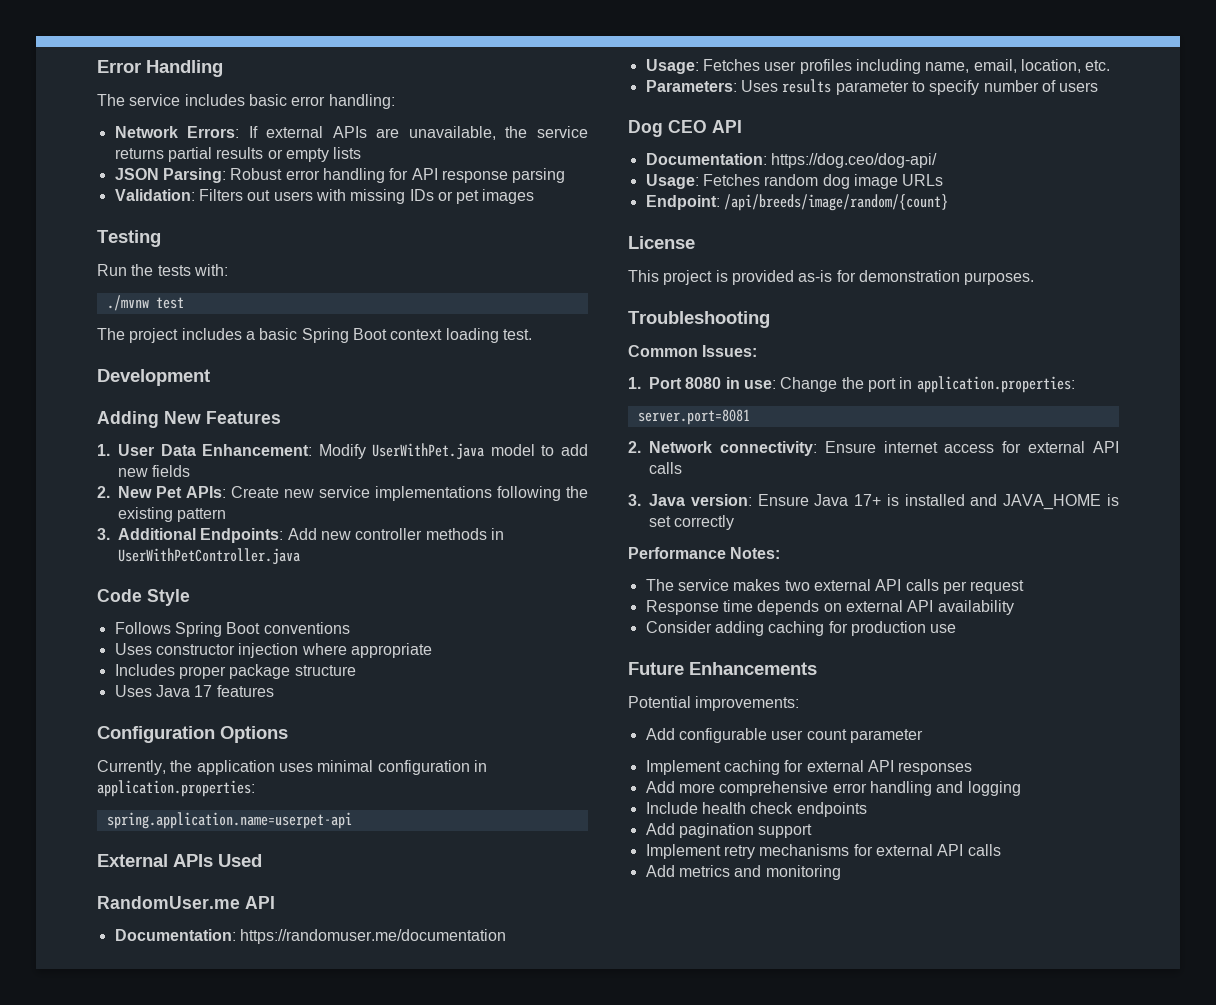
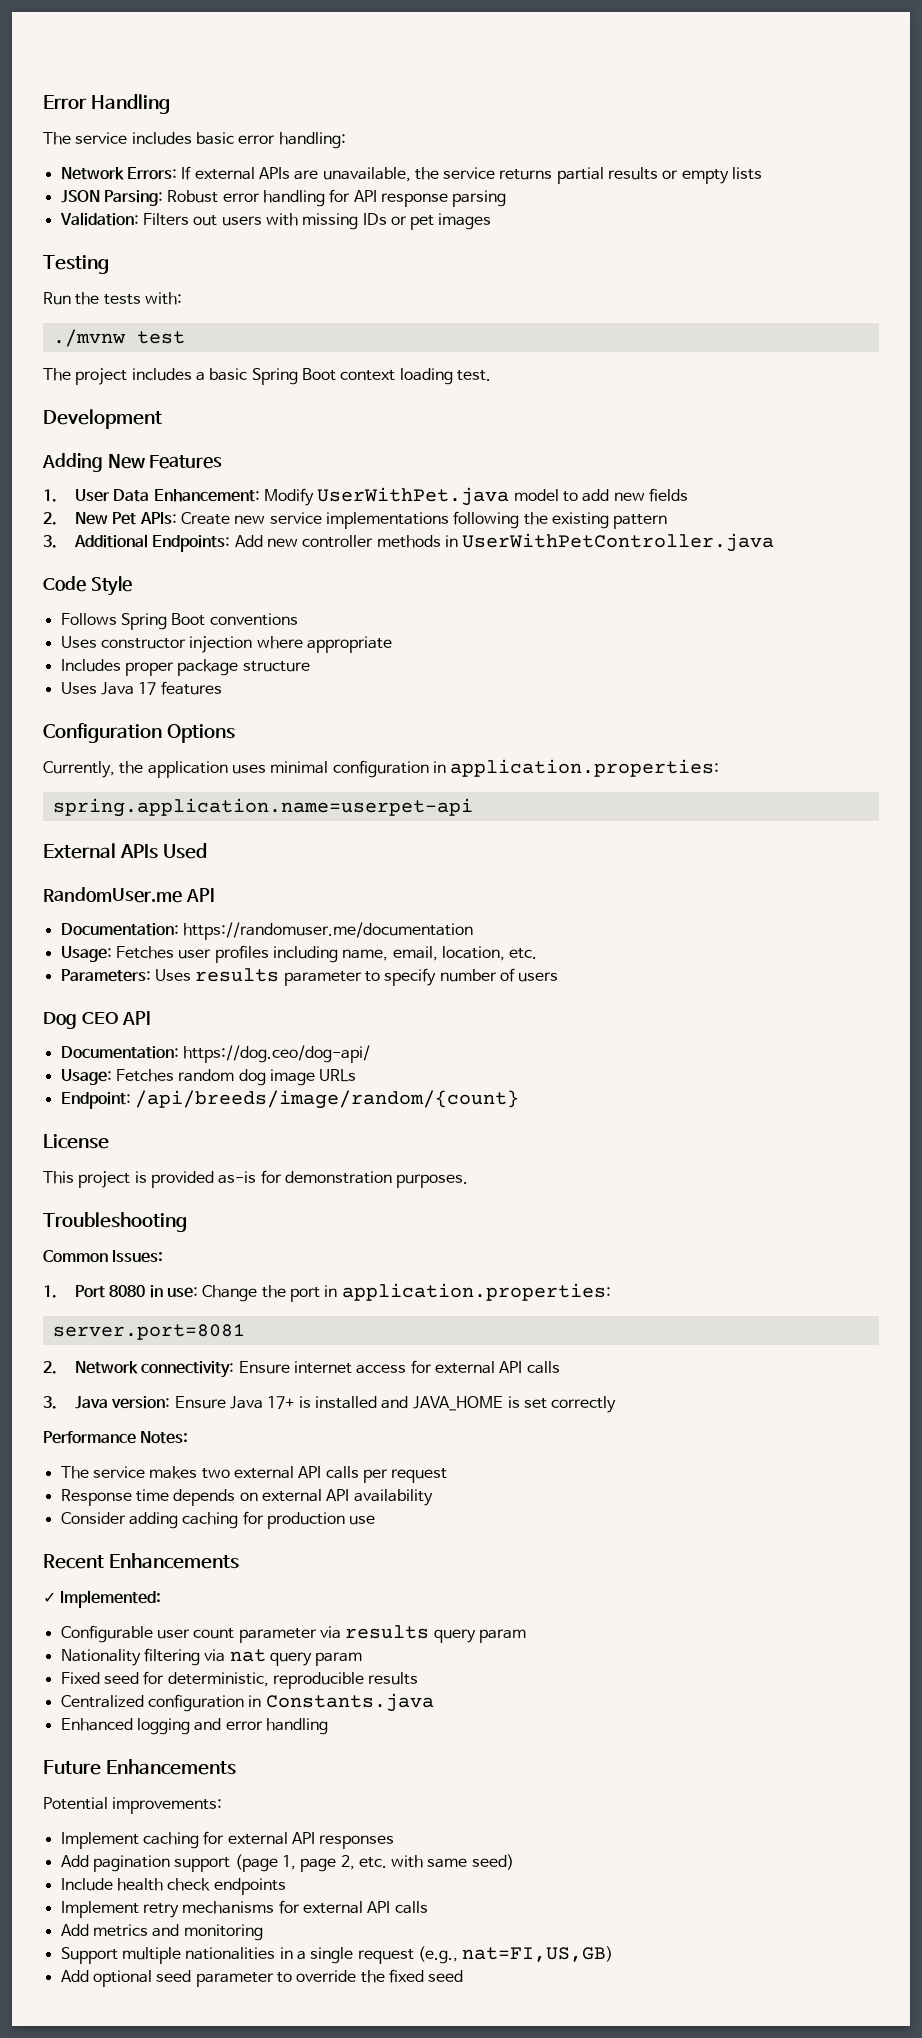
+ Recent Enhancements
+ ✓ Implemented:
+ Configurable user count parameter via results query param
+ Nationality filtering via nat query param
+ Fixed seed for deterministic, reproducible results
+ Centralized configuration in Constants.java
+ Enhanced logging and error handling
- Add configurable user count parameter
- Add more comprehensive error handling and logging
+ Add pagination support (page 1, page 2, etc. with same seed)
- Add pagination support
+ Support multiple nationalities in a single request (e.g., nat=FI,US,GB)
+ Add optional seed parameter to override the fixed seed

